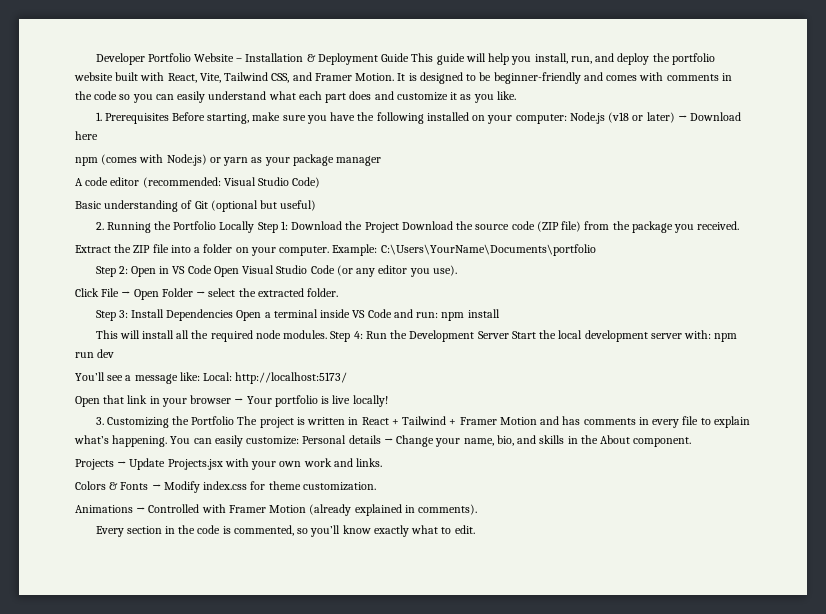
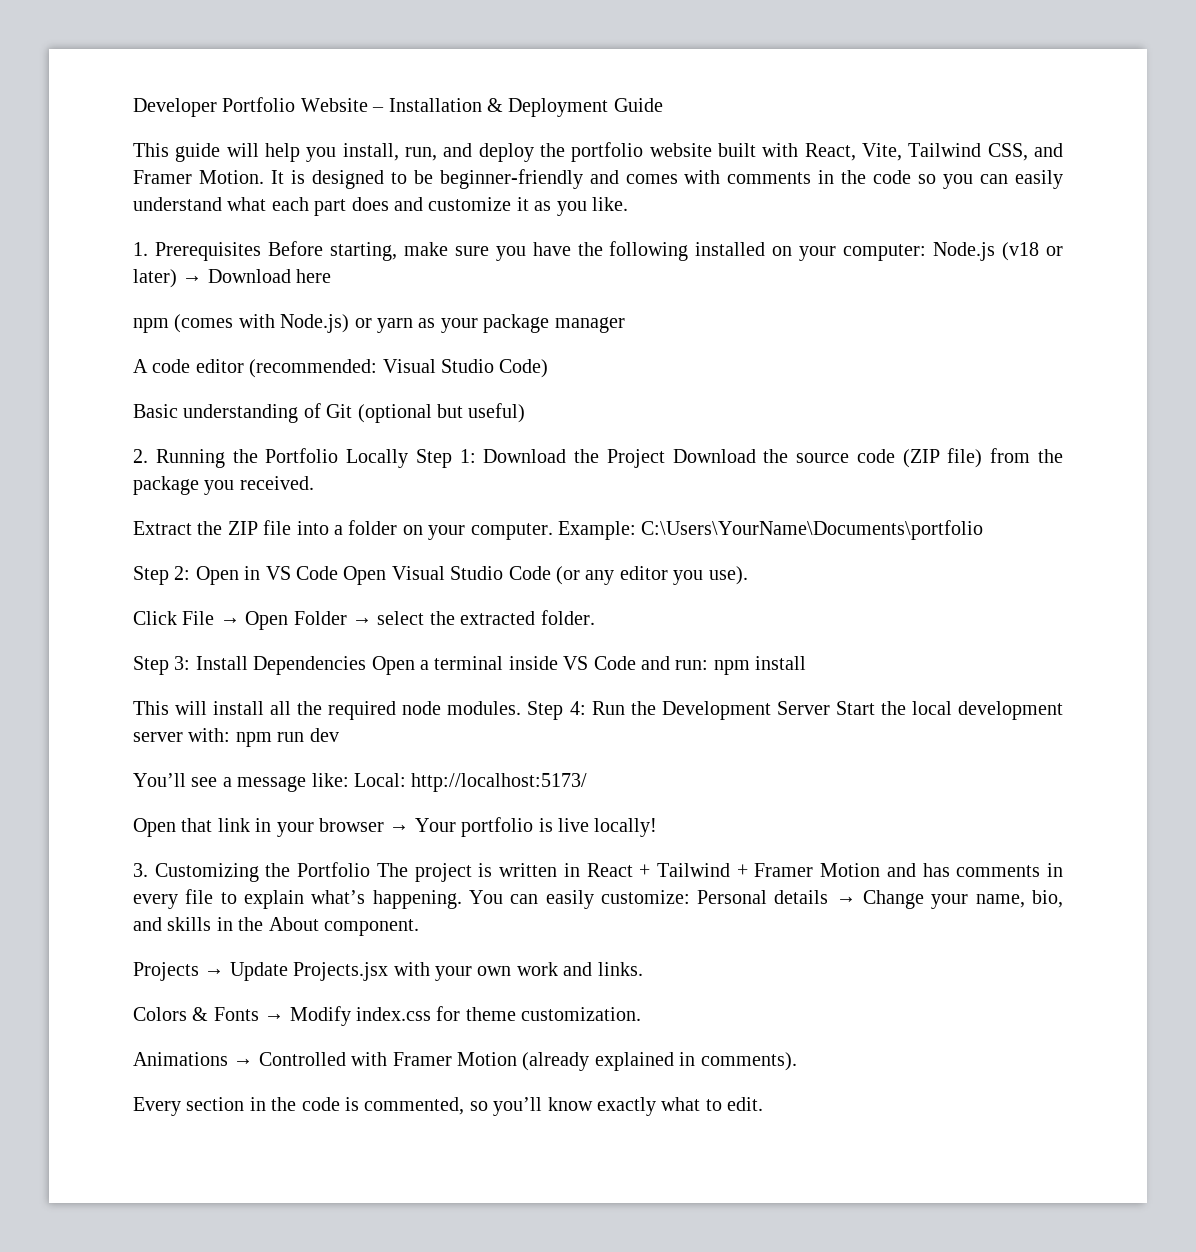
- Developer Portfolio Website – Installation & Deployment Guide This guide will help you install, run, and deploy the portfolio website built with React, Vite, Tailwind CSS, and Framer Motion.
+ Developer Portfolio Website – Installation & Deployment Guide
+ This guide will help you install, run, and deploy the portfolio website built with React, Vite, Tailwind CSS, and Framer Motion.

